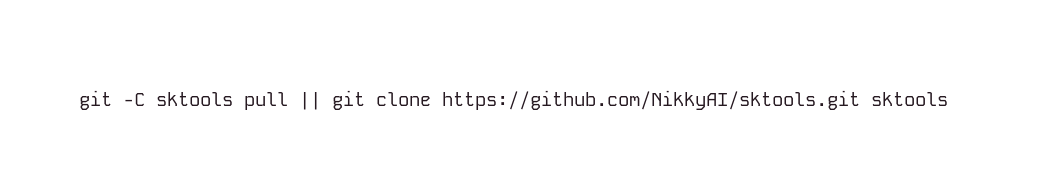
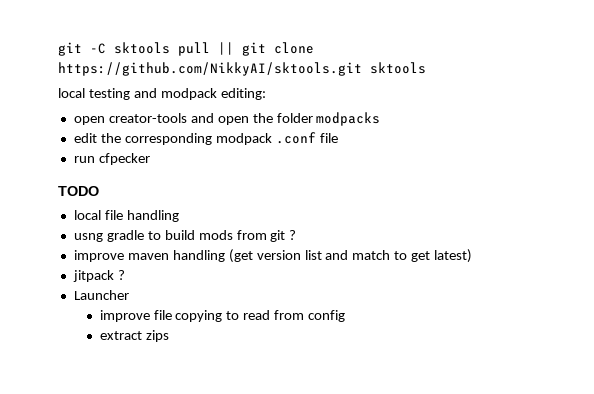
+ local testing and modpack editing:
+ open creator-tools and open the folder modpacks
+ edit the corresponding modpack .conf file
+ run cfpecker
+ TODO
+ local file handling
+ usng gradle to build mods from git ?
+ improve maven handling (get version list and match to get latest)
+ jitpack ?
+ Launcher
+ improve file copying to read from config
+ extract zips

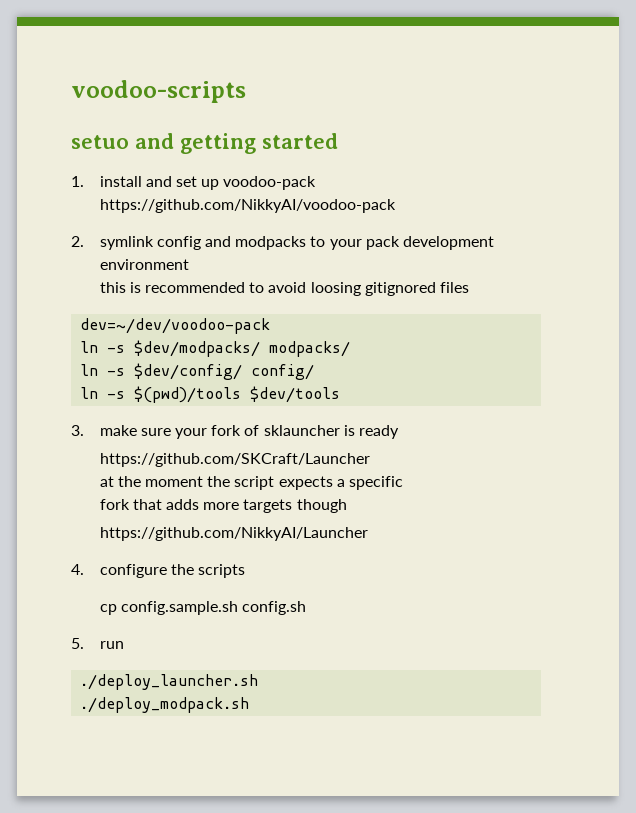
- git -C sktools pull || git clone https://github.com/NikkyAI/sktools.git sktools
- local testing and modpack editing:
- open creator-tools and open the folder modpacks
- edit the corresponding modpack .conf file
- run cfpecker
- TODO
- local file handling
- usng gradle to build mods from git ?
- improve maven handling (get version list and match to get latest)
- jitpack ?
- Launcher
- improve file copying to read from config
- extract zips
+ voodoo-scripts
+ setuo and getting started
+ 1. install and set up voodoo-pack https://github.com/NikkyAI/voodoo-pack
+ 2. symlink config and modpacks to your pack development environment
+ this is recommended to avoid loosing gitignored files
+ dev=~/dev/voodoo-pack
+ ln -s $dev/modpacks/ modpacks/
+ ln -s $dev/config/ config/
+ ln -s $(pwd)/tools $dev/tools
+ 3. make sure your fork of sklauncher is ready
+ https://github.com/SKCraft/Launcher
+ at the moment the script expects a specific
+ fork that adds more targets though
+ https://github.com/NikkyAI/Launcher
+ 4. configure the scripts
+ cp config.sample.sh config.sh
+ 5. run
+ ./deploy_launcher.sh
+ ./deploy_modpack.sh

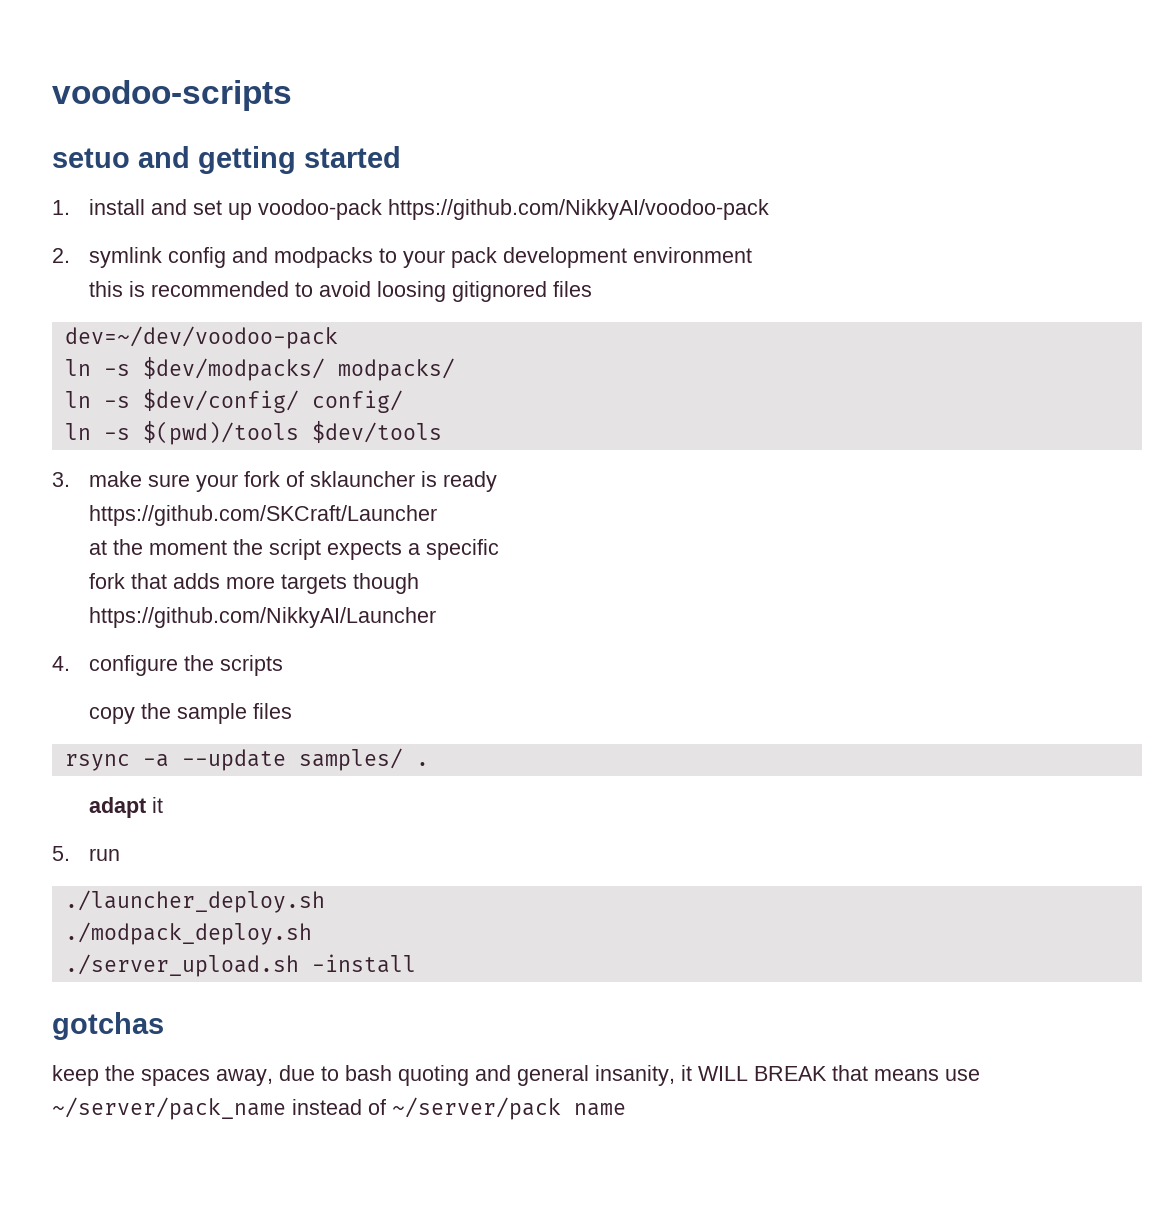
- cp config.sample.sh config.sh
+ copy the sample files
+ rsync -a --update samples/ .
+ adapt it
  5. run
- ./deploy_launcher.sh
- ./deploy_modpack.sh
+ ./launcher_deploy.sh
+ ./modpack_deploy.sh
+ ./server_upload.sh -install
+ gotchas
+ keep the spaces away, due to bash quoting and general insanity, it WILL BREAK that means use ~/server/pack_name instead of ~/server/pack name

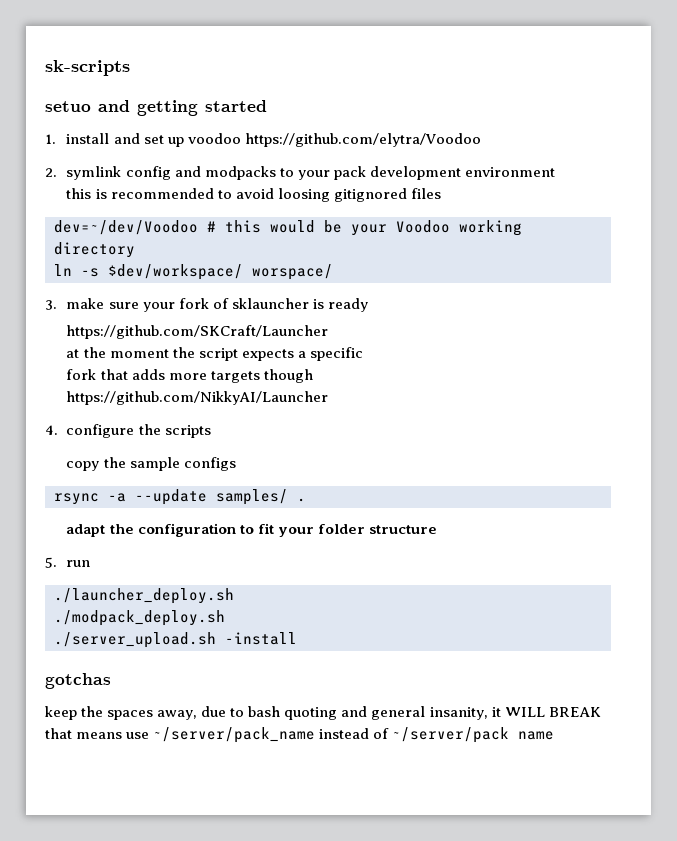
- voodoo-scripts
+ sk-scripts
- 1. install and set up voodoo-pack https://github.com/NikkyAI/voodoo-pack
+ 1. install and set up voodoo https://github.com/elytra/Voodoo
- dev=~/dev/voodoo-pack
- ln -s $dev/modpacks/ modpacks/
- ln -s $dev/config/ config/
- ln -s $(pwd)/tools $dev/tools
+ dev=~/dev/Voodoo # this would be your Voodoo working directory
+ ln -s $dev/workspace/ worspace/
- copy the sample files
+ copy the sample configs
- adapt it
+ adapt the configuration to fit your folder structure

